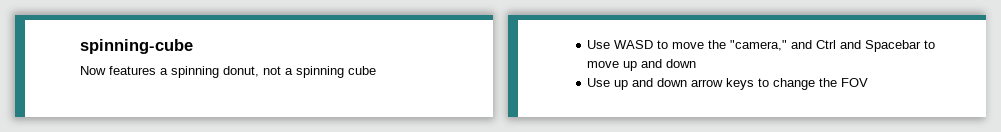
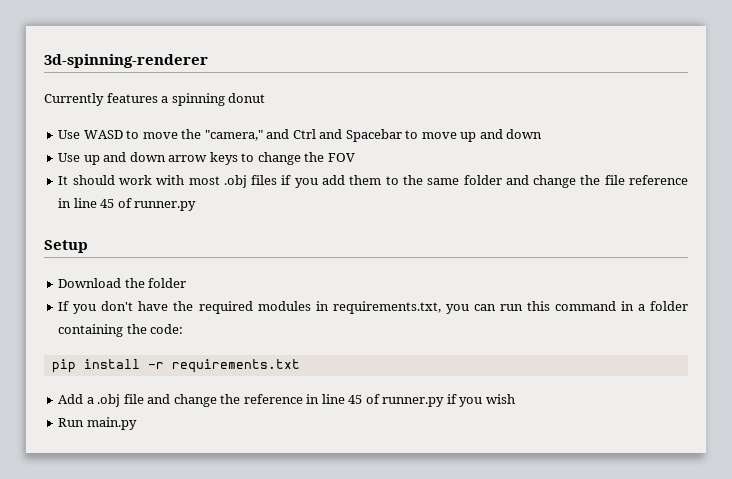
- spinning-cube
- Now features a spinning donut, not a spinning cube
+ 3d-spinning-renderer
+ Currently features a spinning donut
+ It should work with most .obj files if you add them to the same folder and change the file reference in line 45 of runner.py
+ Setup
+ Download the folder
+ If you don't have the required modules in requirements.txt, you can run this command in a folder containing the code:
+ pip install -r requirements.txt
+ Add a .obj file and change the reference in line 45 of runner.py if you wish
+ Run main.py

